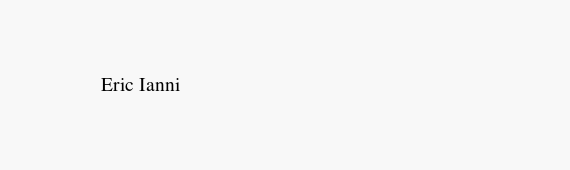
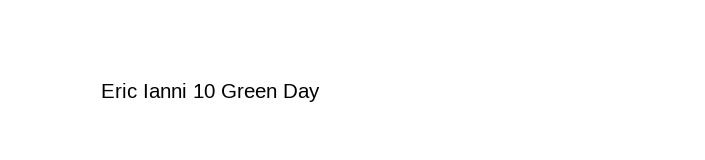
- Eric Ianni
+ Eric Ianni 10 Green Day

